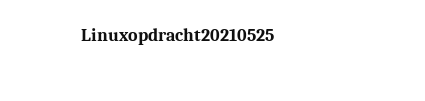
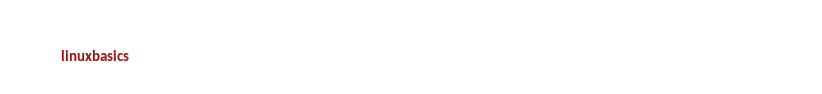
- Linuxopdracht20210525
+ linuxbasics

